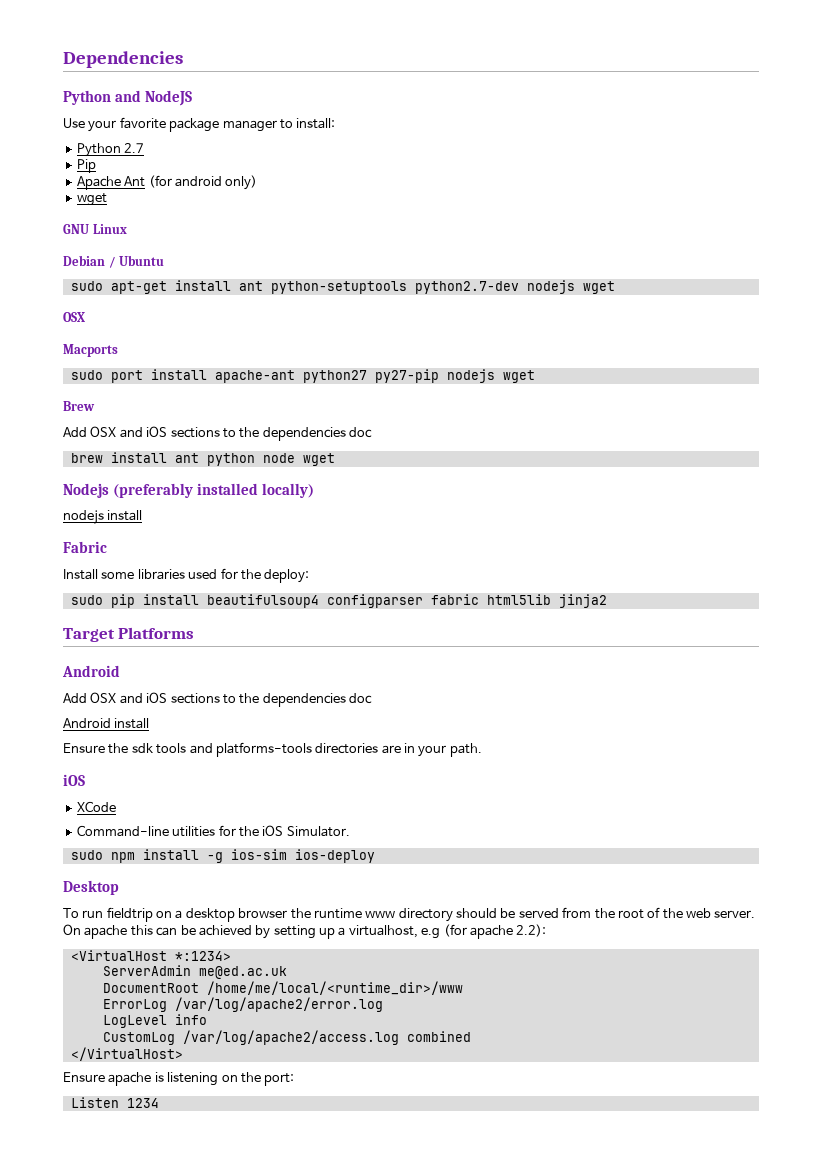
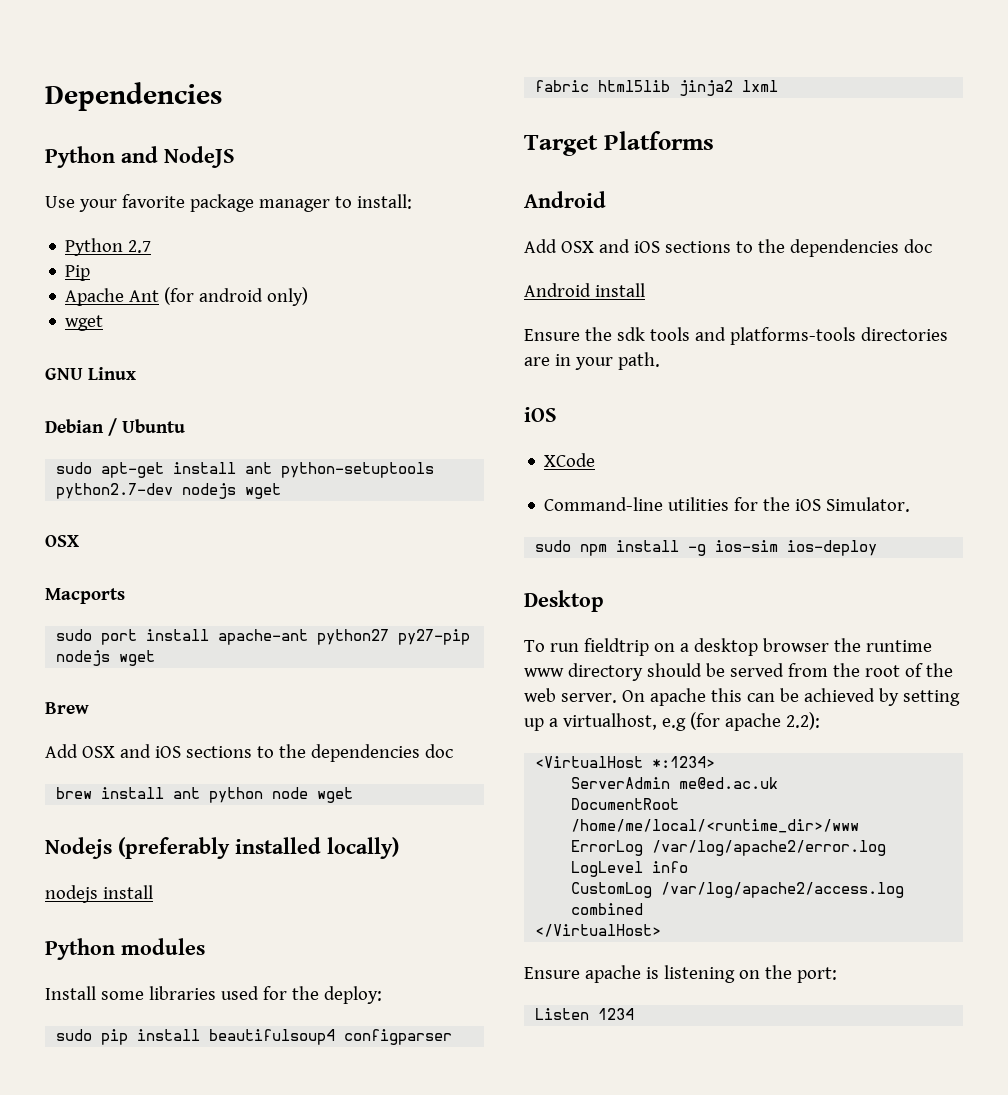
- Fabric
+ Python modules
- sudo pip install beautifulsoup4 configparser fabric html5lib jinja2
+ sudo pip install beautifulsoup4 configparser fabric html5lib jinja2 lxml

